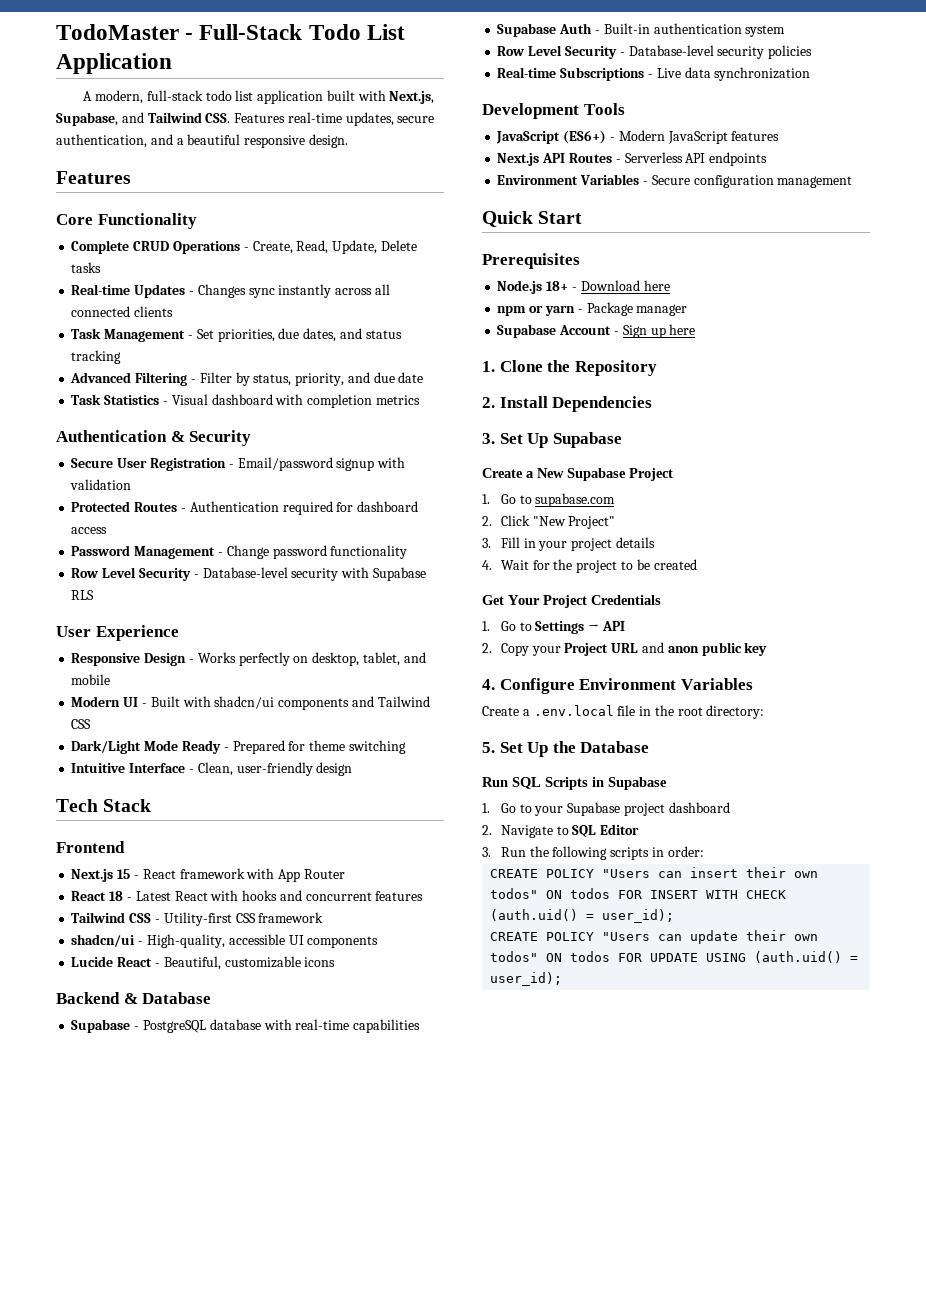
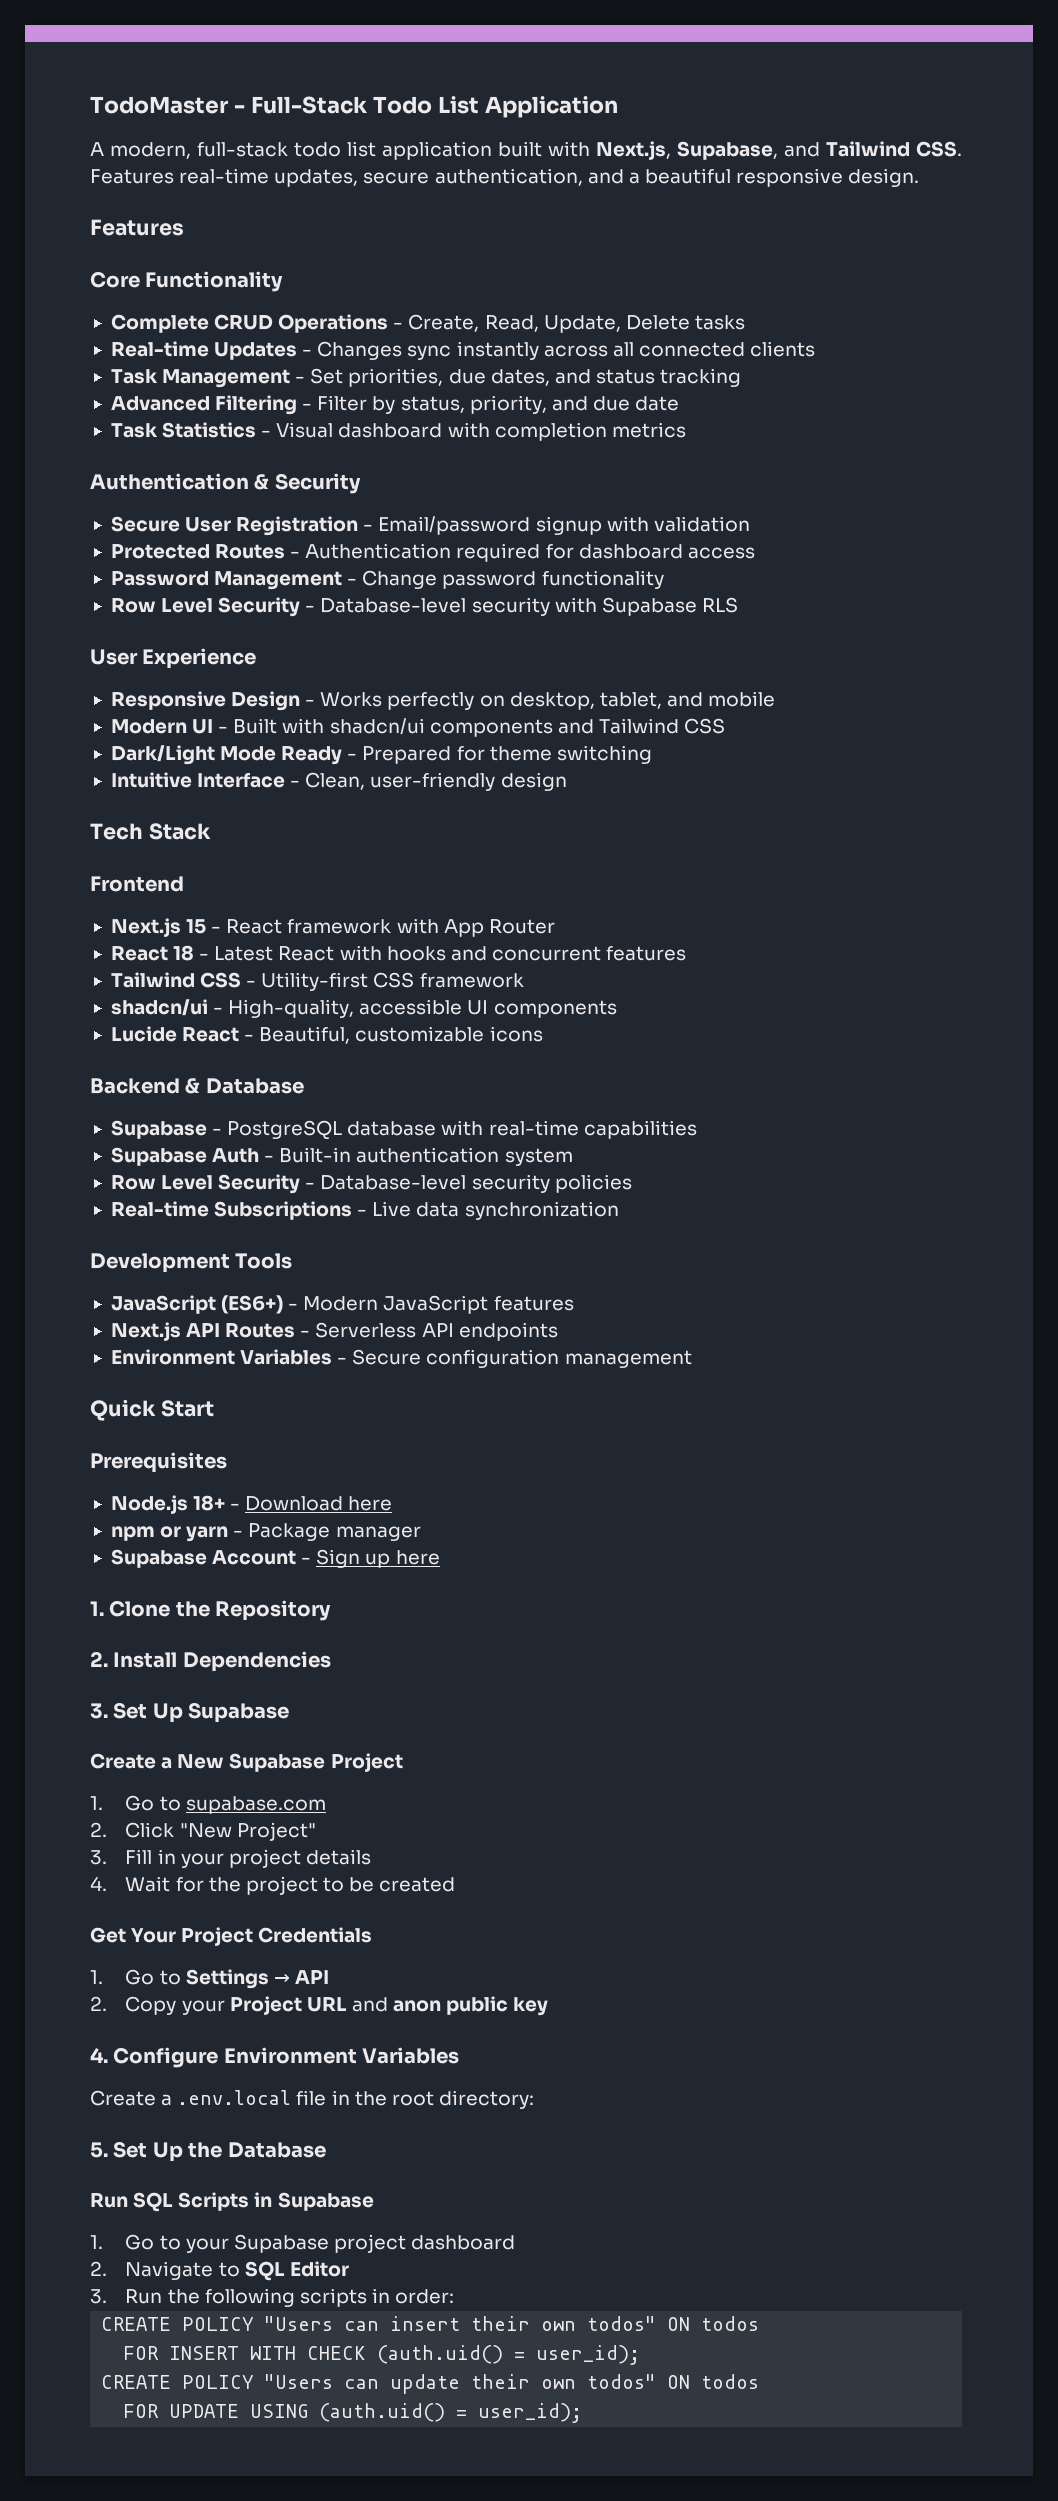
- CREATE POLICY "Users can insert their own todos" ON todos FOR INSERT WITH CHECK (auth.uid() = user_id);
+ CREATE POLICY "Users can insert their own todos" ON todos
+ FOR INSERT WITH CHECK (auth.uid() = user_id);
- CREATE POLICY "Users can update their own todos" ON todos FOR UPDATE USING (auth.uid() = user_id);
+ CREATE POLICY "Users can update their own todos" ON todos
+ FOR UPDATE USING (auth.uid() = user_id);

